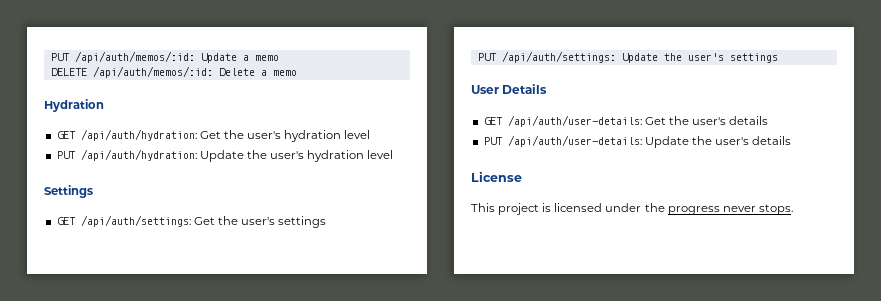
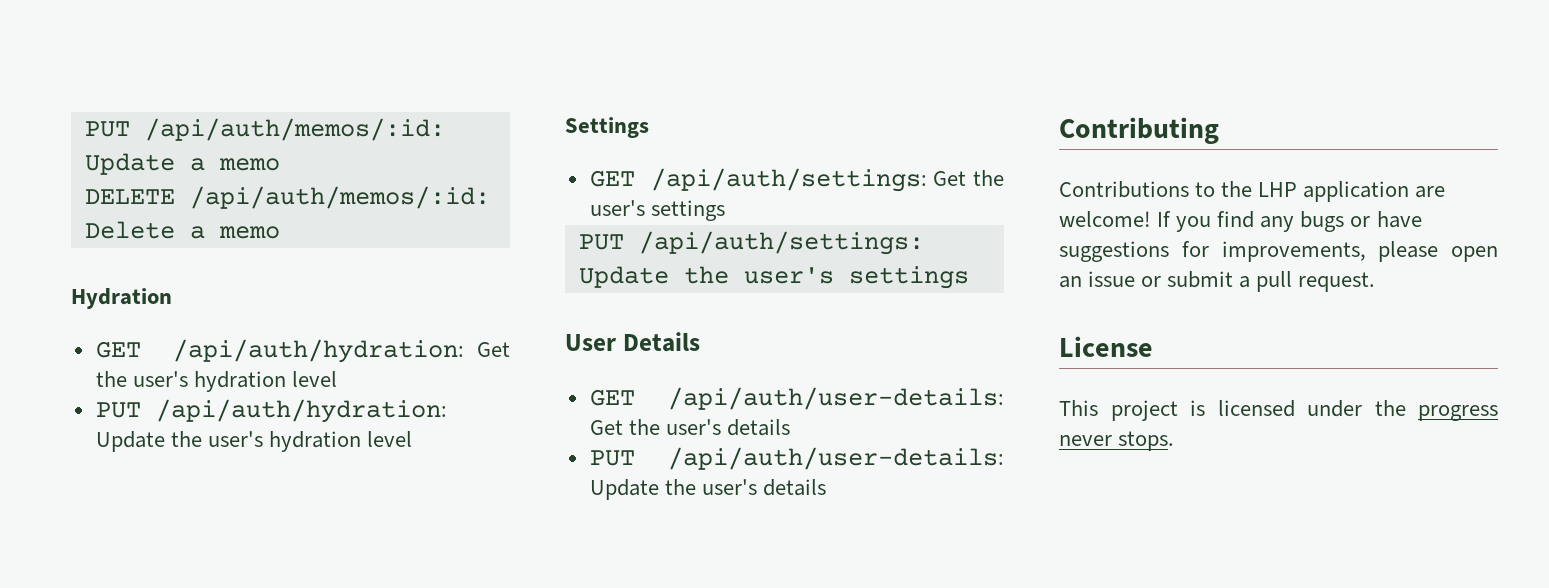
+ Contributing
+ Contributions to the LHP application are welcome! If you find any bugs or have suggestions for improvements, please open an issue or submit a pull request.

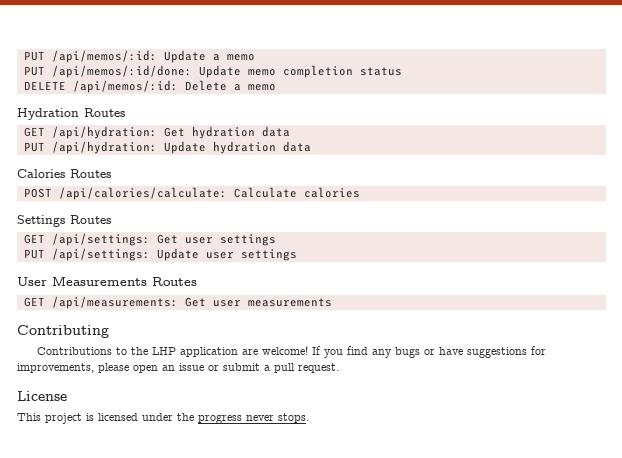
- PUT /api/auth/memos/:id: Update a memo
+ PUT /api/memos/:id: Update a memo
+ PUT /api/memos/:id/done: Update memo completion status
- DELETE /api/auth/memos/:id: Delete a memo
+ DELETE /api/memos/:id: Delete a memo
- Hydration
- GET /api/auth/hydration: Get the user's hydration level
- PUT /api/auth/hydration: Update the user's hydration level
+ Hydration Routes
+ GET /api/hydration: Get hydration data
+ PUT /api/hydration: Update hydration data
+ Calories Routes
+ POST /api/calories/calculate: Calculate calories
- Settings
- GET /api/auth/settings: Get the user's settings
- PUT /api/auth/settings: Update the user's settings
+ Settings Routes
+ GET /api/settings: Get user settings
+ PUT /api/settings: Update user settings
- User Details
- GET /api/auth/user-details: Get the user's details
- PUT /api/auth/user-details: Update the user's details
+ User Measurements Routes
+ GET /api/measurements: Get user measurements

